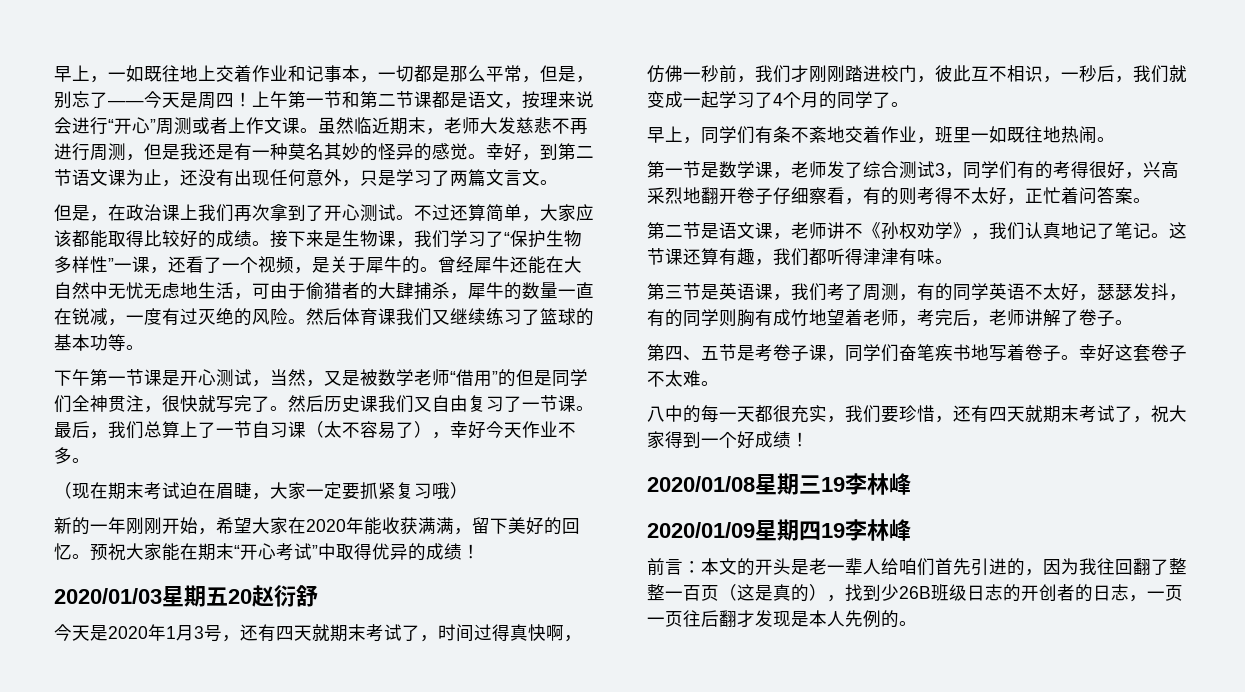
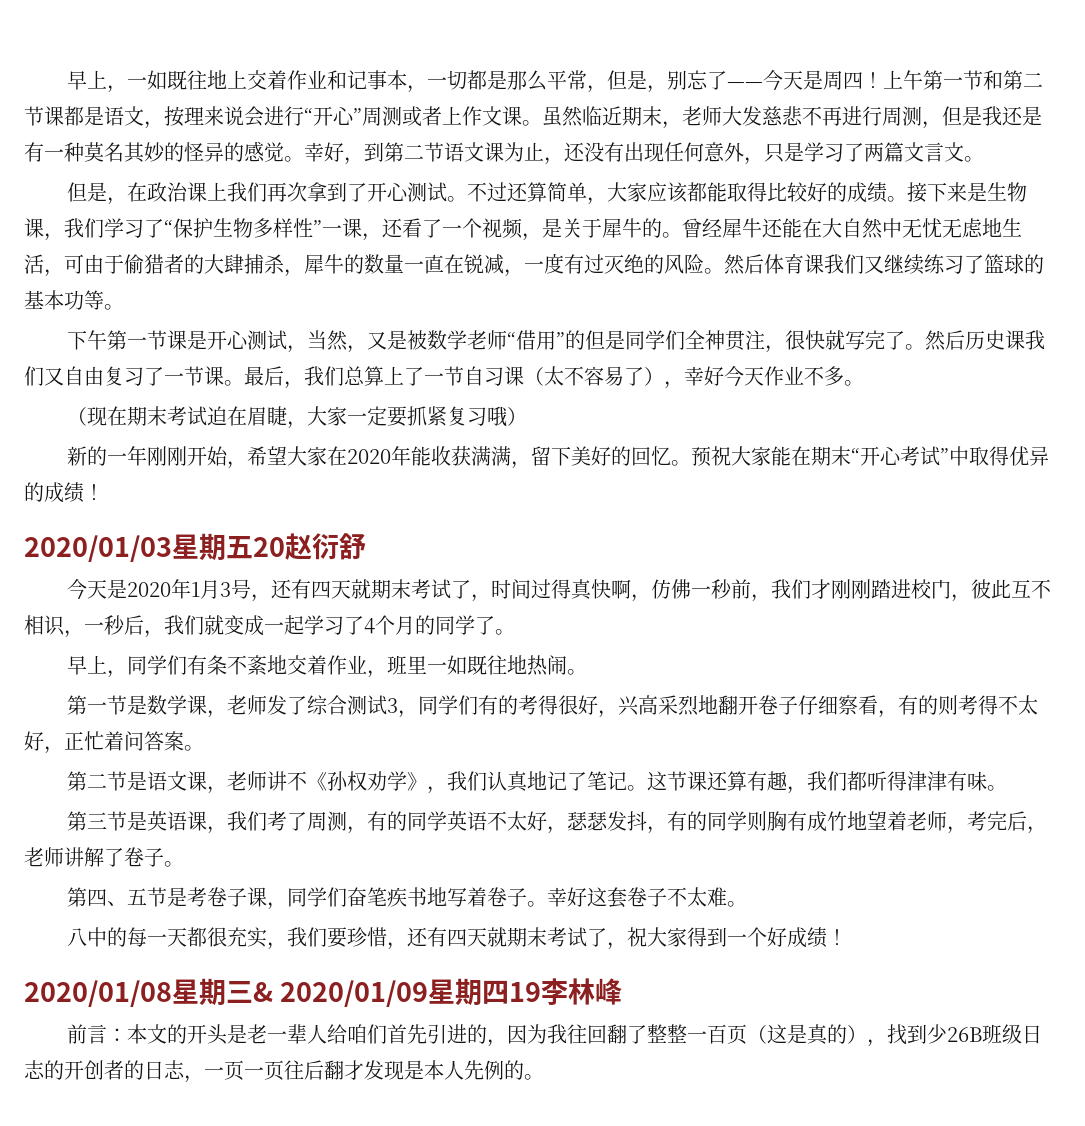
- 2020/01/08星期三19李林峰
- 2020/01/09星期四19李林峰
+ 2020/01/08星期三& 2020/01/09星期四19李林峰

